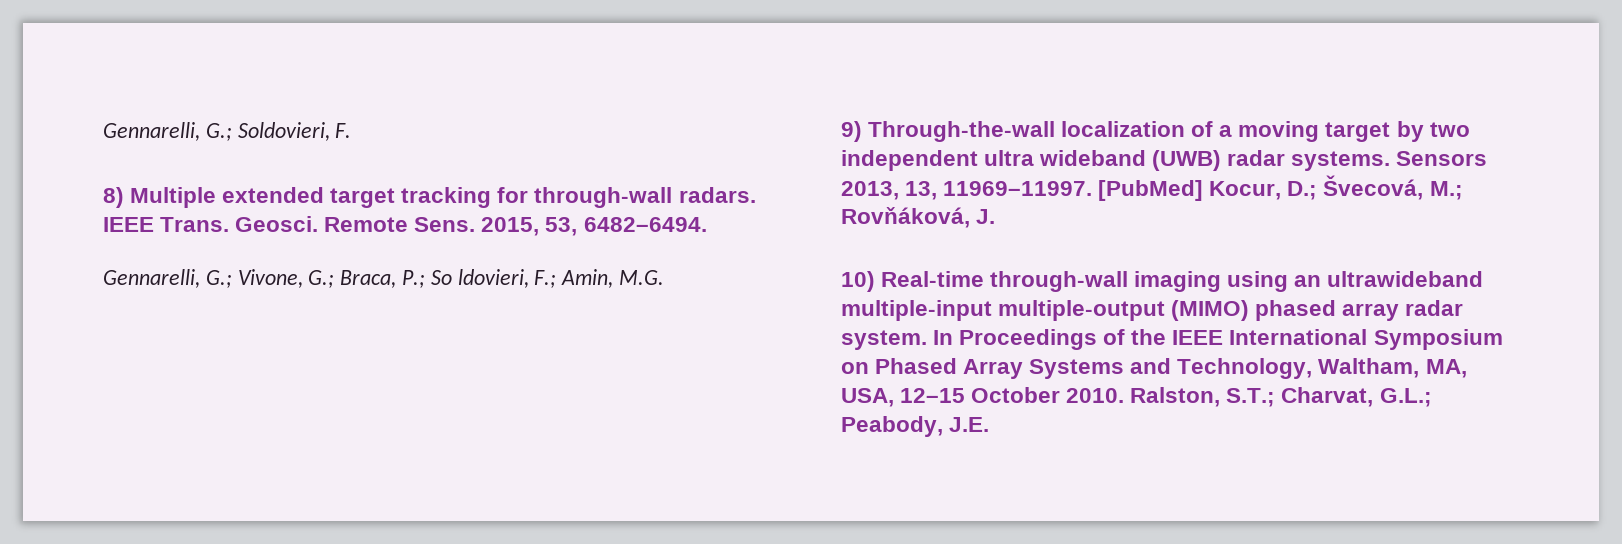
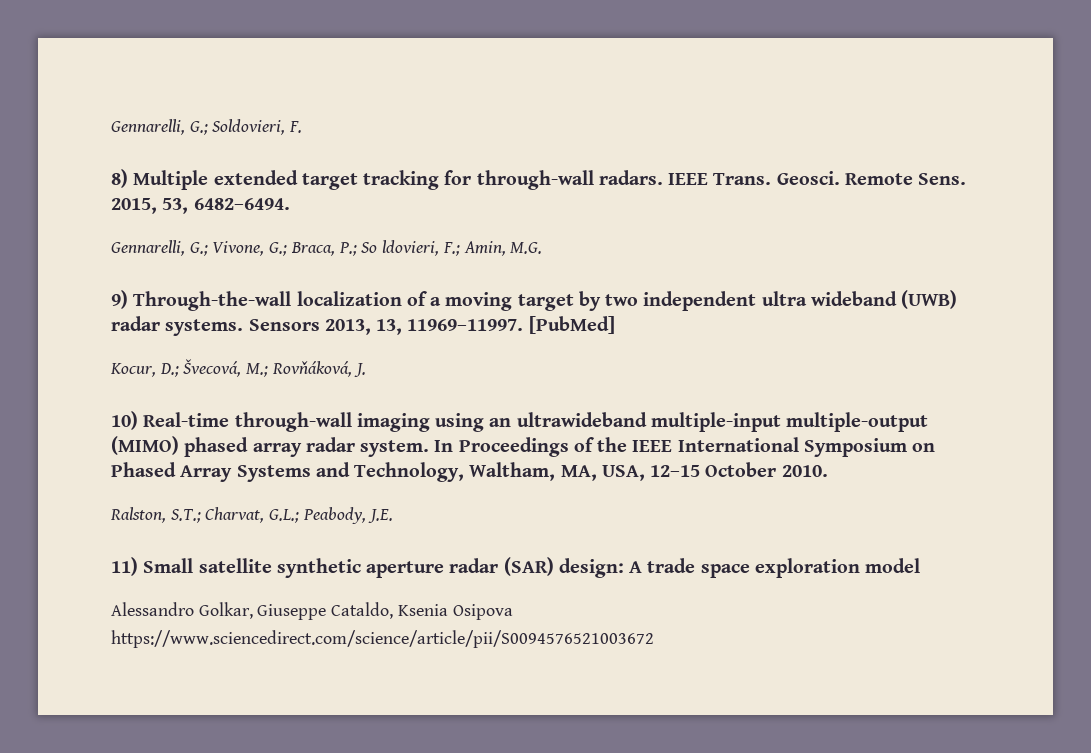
- [PubMed] Kocur, D.; Švecová, M.; Rovňáková, J.
+ [PubMed]
+ Kocur, D.; Švecová, M.; Rovňáková, J.
- In Proceedings of the IEEE International Symposium on Phased Array Systems and Technology, Waltham, MA, USA, 12–15 October 2010. Ralston, S.T.; Charvat, G.L.; Peabody, J.E.
+ In Proceedings of the IEEE International Symposium on Phased Array Systems and Technology, Waltham, MA, USA, 12–15 October 2010.
+ Ralston, S.T.; Charvat, G.L.; Peabody, J.E.
+ 11) Small satellite synthetic aperture radar (SAR) design: A trade space exploration model
+ Alessandro Golkar, Giuseppe Cataldo, Ksenia Osipova https://www.sciencedirect.com/science/article/pii/S0094576521003672

